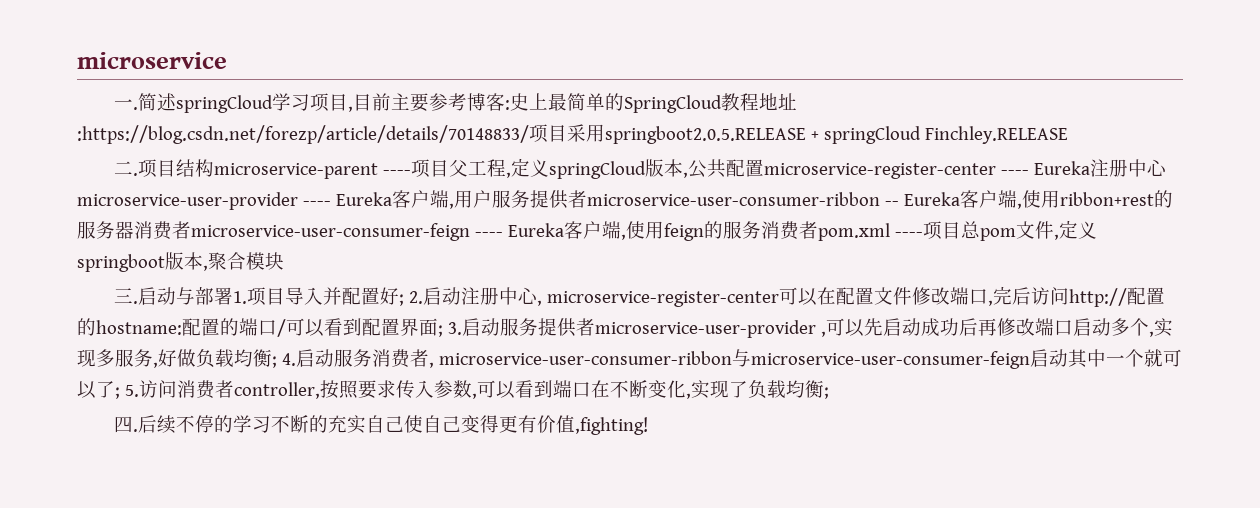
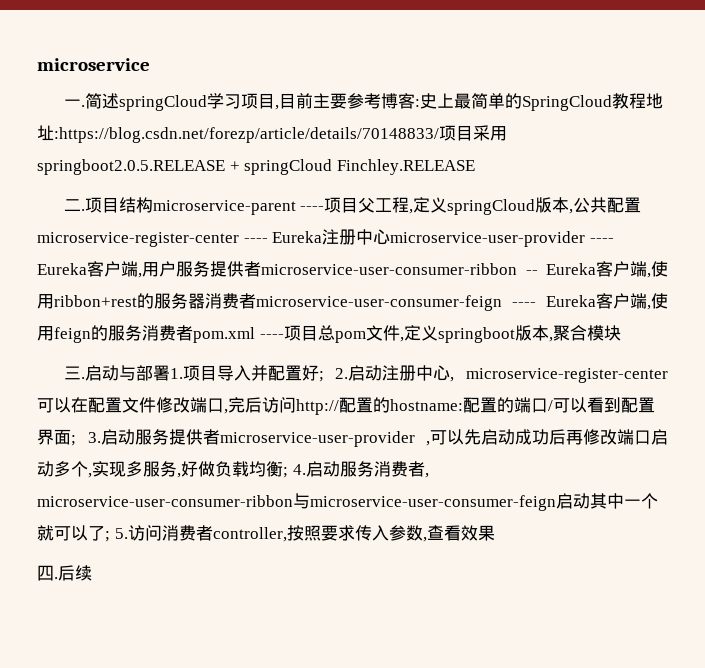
- 5.访问消费者controller,按照要求传入参数,可以看到端口在不断变化,实现了负载均衡;
- 四.后续不停的学习不断的充实自己使自己变得更有价值,fighting!
+ 5.访问消费者controller,按照要求传入参数,查看效果
+ 四.后续

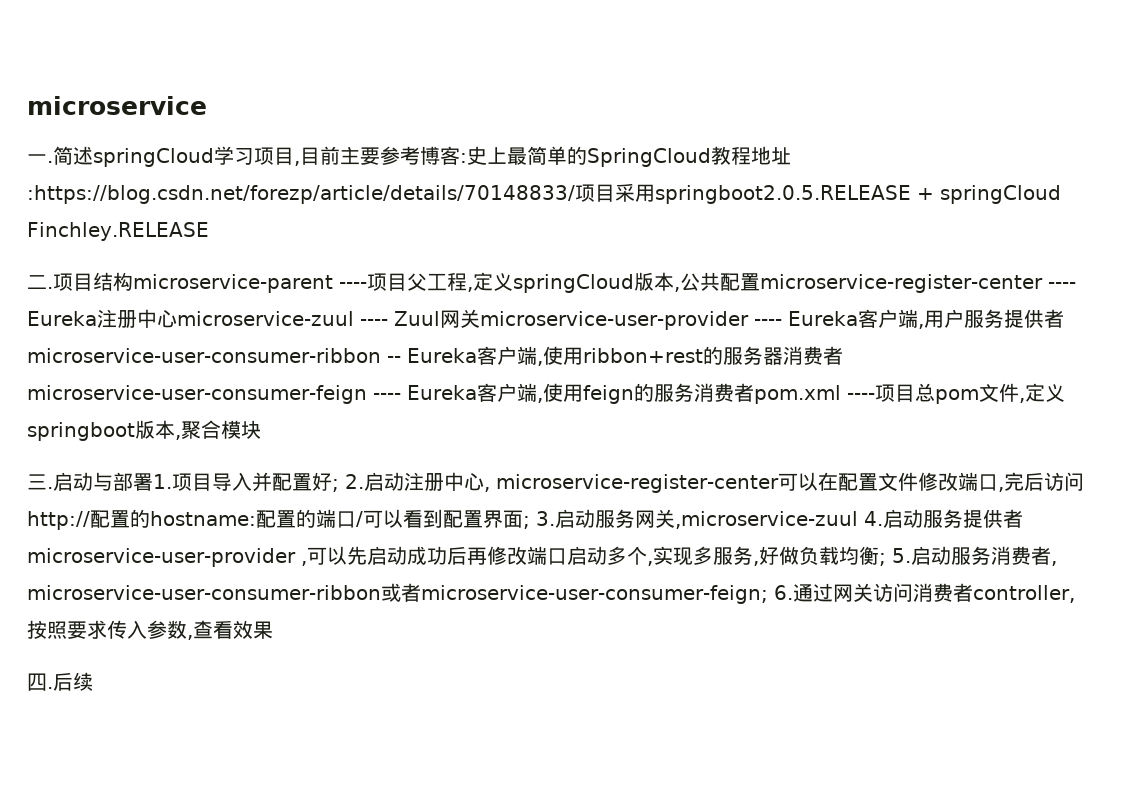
- 项目结构microservice-parent ----项目父工程,定义springCloud版本,公共配置microservice-register-center ---- Eureka注册中心microservice-user-provider ---- Eureka客户端,用户服务提供者microservice-user-consumer-ribbon -- Eureka客户端,使用ribbon+rest的服务器消费者microservice-user-consumer-feign ---- Eureka客户端,使用feign的服务消费者pom.xml ----项目总pom文件,定义springboot版本,聚合模块
+ 项目结构microservice-parent ----项目父工程,定义springCloud版本,公共配置microservice-register-center ---- Eureka注册中心microservice-zuul ---- Zuul网关microservice-user-provider ---- Eureka客户端,用户服务提供者microservice-user-consumer-ribbon -- Eureka客户端,使用ribbon+rest的服务器消费者microservice-user-consumer-feign ---- Eureka客户端,使用feign的服务消费者pom.xml ----项目总pom文件,定义springboot版本,聚合模块
- 3.启动服务提供者microservice-user-provider ,可以先启动成功后再修改端口启动多个,实现多服务,好做负载均衡;
+ 3.启动服务网关,microservice-zuul 4.启动服务提供者microservice-user-provider ,可以先启动成功后再修改端口启动多个,实现多服务,好做负载均衡;
- 4.启动服务消费者, microservice-user-consumer-ribbon与microservice-user-consumer-feign启动其中一个就可以了; 5.访问消费者controller,按照要求传入参数,查看效果
+ 5.启动服务消费者, microservice-user-consumer-ribbon或者microservice-user-consumer-feign; 6.通过网关访问消费者controller,按照要求传入参数,查看效果

